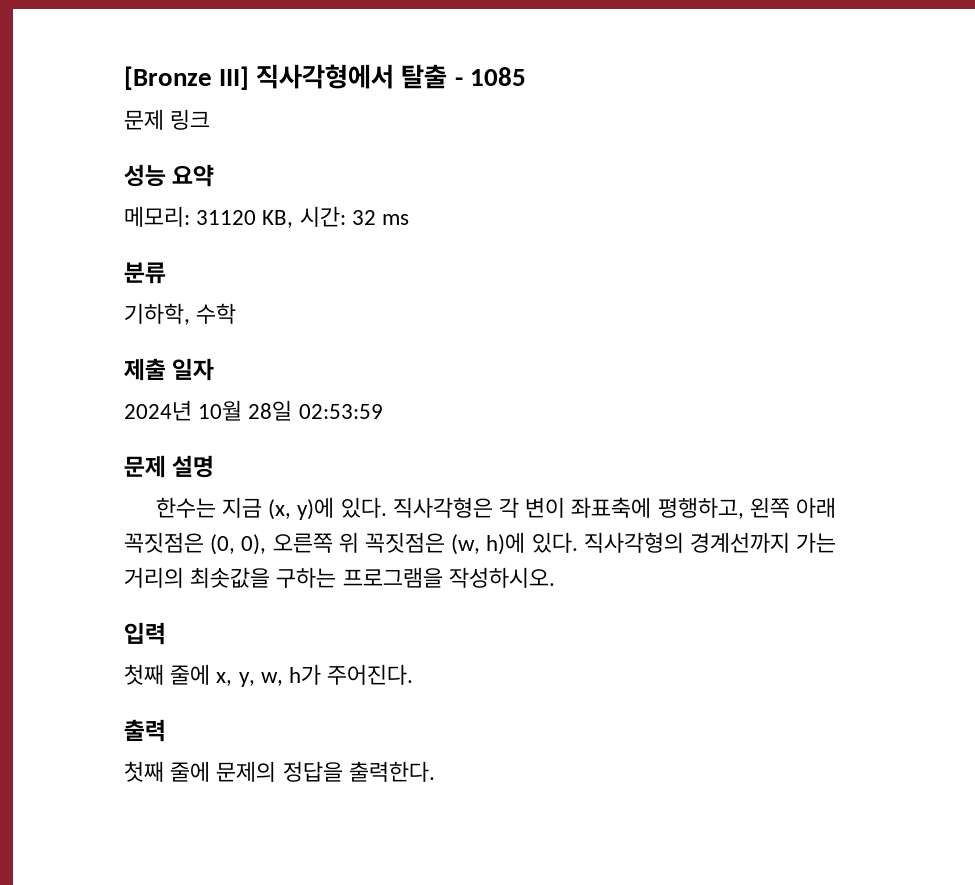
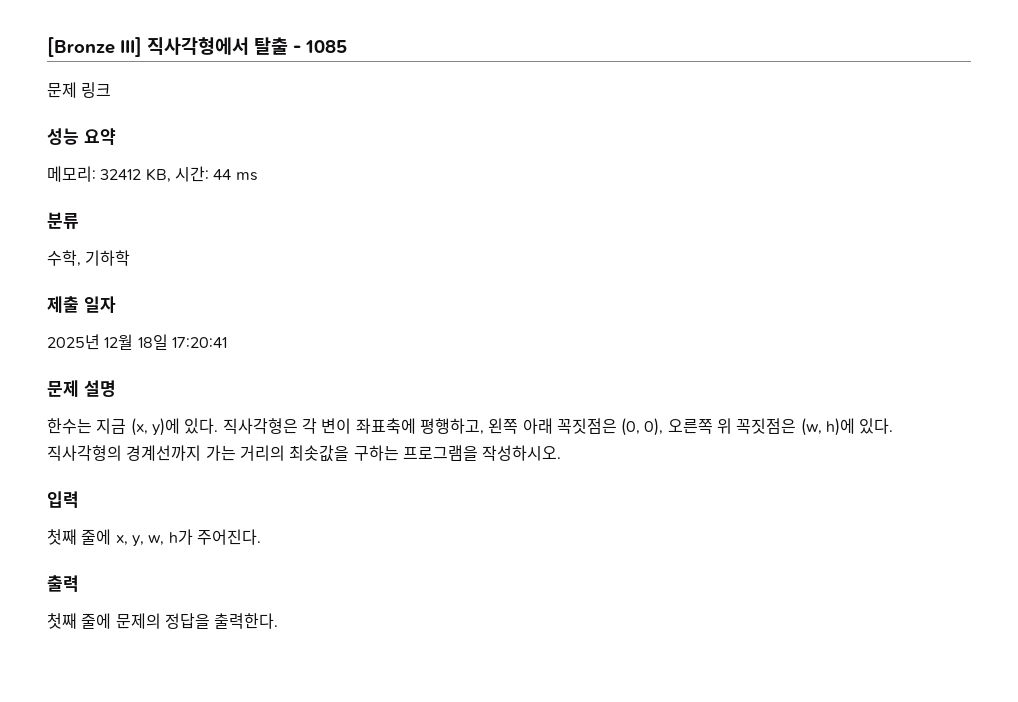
- 메모리: 31120 KB, 시간: 32 ms
+ 메모리: 32412 KB, 시간: 44 ms
- 기하학, 수학
+ 수학, 기하학
- 2024년 10월 28일 02:53:59
+ 2025년 12월 18일 17:20:41

